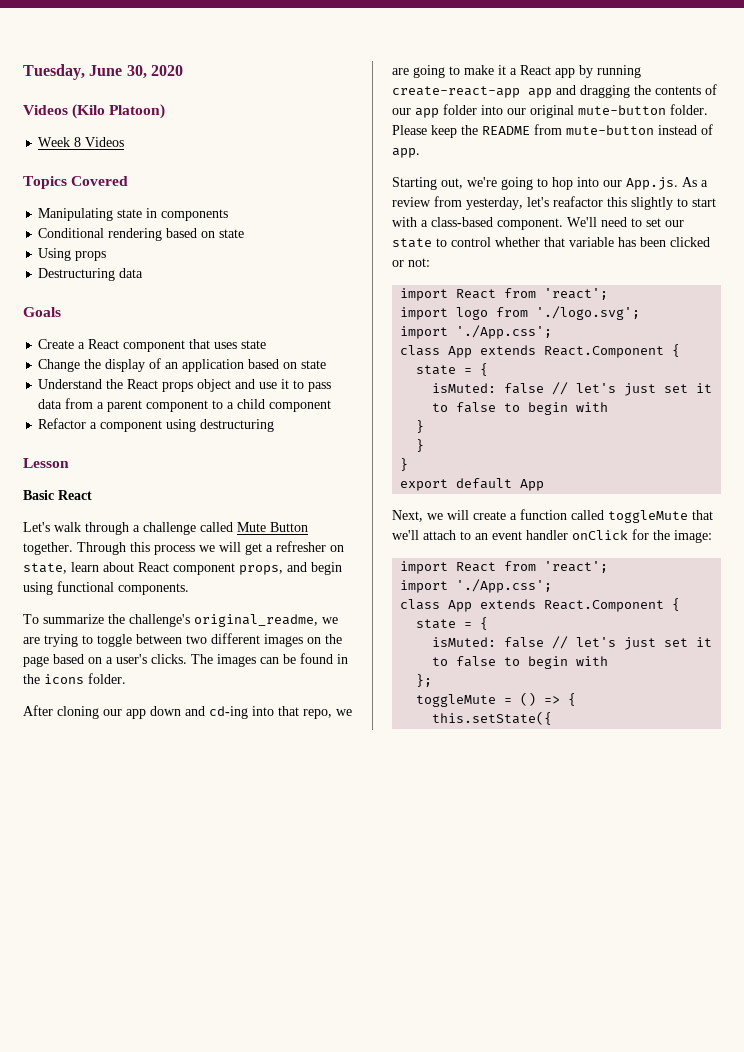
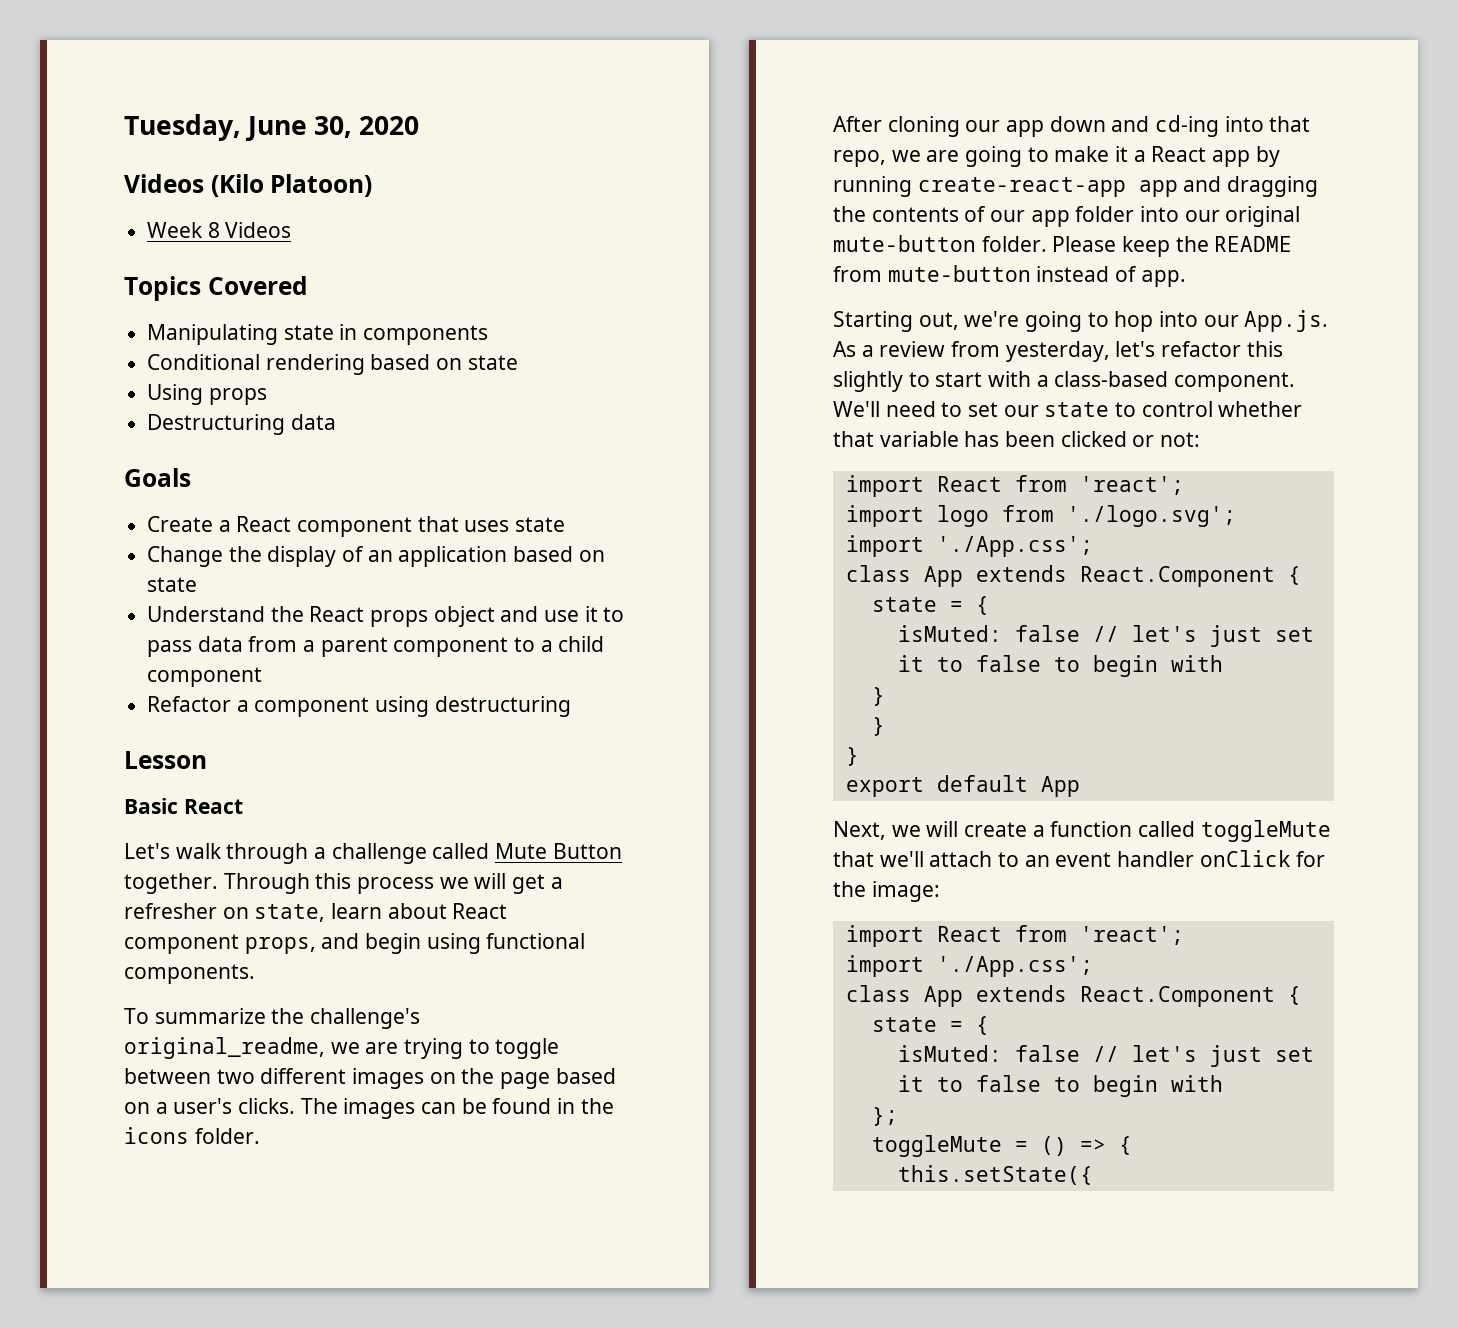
- Starting out, we're going to hop into our App.js. As a review from yesterday, let's reafactor this slightly to start with a class-based component.
+ Starting out, we're going to hop into our App.js. As a review from yesterday, let's refactor this slightly to start with a class-based component.

